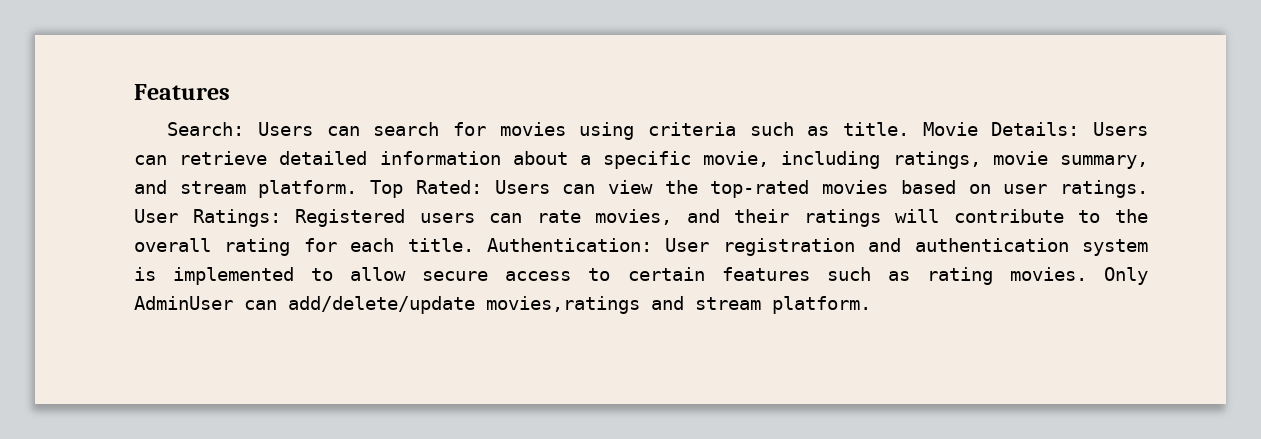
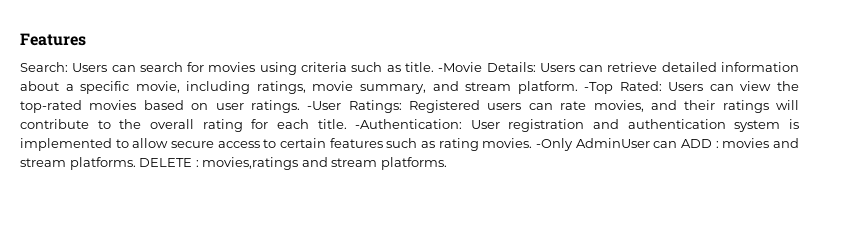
- Movie Details: Users can retrieve detailed information about a specific movie, including ratings, movie summary, and stream platform.
+ -Movie Details: Users can retrieve detailed information about a specific movie, including ratings, movie summary, and stream platform.
- Top Rated: Users can view the top-rated movies based on user ratings.
+ -Top Rated: Users can view the top-rated movies based on user ratings.
- User Ratings: Registered users can rate movies, and their ratings will contribute to the overall rating for each title.
+ -User Ratings: Registered users can rate movies, and their ratings will contribute to the overall rating for each title.
- Authentication: User registration and authentication system is implemented to allow secure access to certain features such as rating movies.
+ -Authentication: User registration and authentication system is implemented to allow secure access to certain features such as rating movies.
- Only AdminUser can add/delete/update movies,ratings and stream platform.
+ -Only AdminUser can ADD : movies and stream platforms. DELETE : movies,ratings and stream platforms.

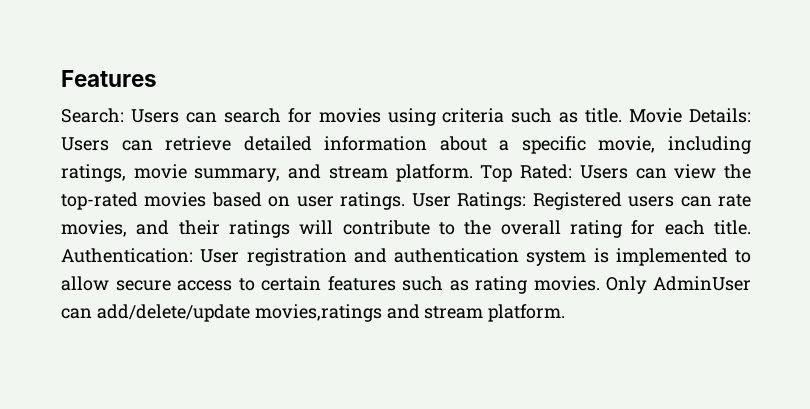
- -Movie Details: Users can retrieve detailed information about a specific movie, including ratings, movie summary, and stream platform.
+ Movie Details: Users can retrieve detailed information about a specific movie, including ratings, movie summary, and stream platform.
- -Top Rated: Users can view the top-rated movies based on user ratings.
+ Top Rated: Users can view the top-rated movies based on user ratings.
- -User Ratings: Registered users can rate movies, and their ratings will contribute to the overall rating for each title.
+ User Ratings: Registered users can rate movies, and their ratings will contribute to the overall rating for each title.
- -Authentication: User registration and authentication system is implemented to allow secure access to certain features such as rating movies.
+ Authentication: User registration and authentication system is implemented to allow secure access to certain features such as rating movies.
- -Only AdminUser can ADD : movies and stream platforms. DELETE : movies,ratings and stream platforms.
+ Only AdminUser can add/delete/update movies,ratings and stream platform.

